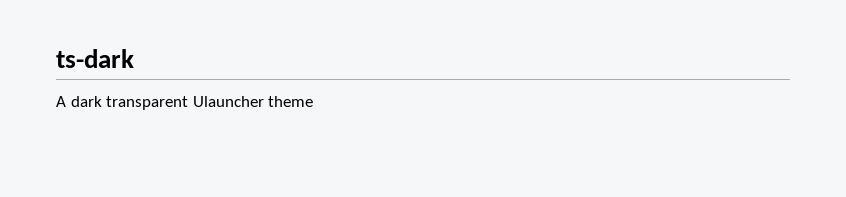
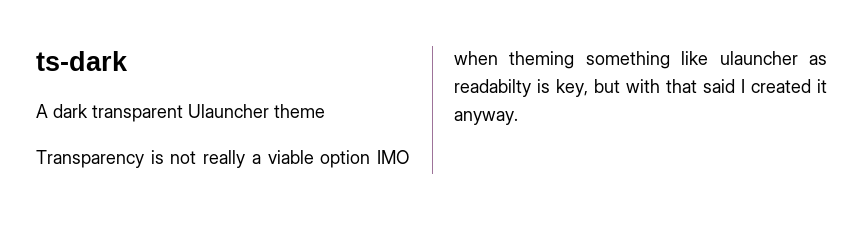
+ Transparency is not really a viable option IMO when theming something like ulauncher as readabilty is key, but with that said I created it anyway.

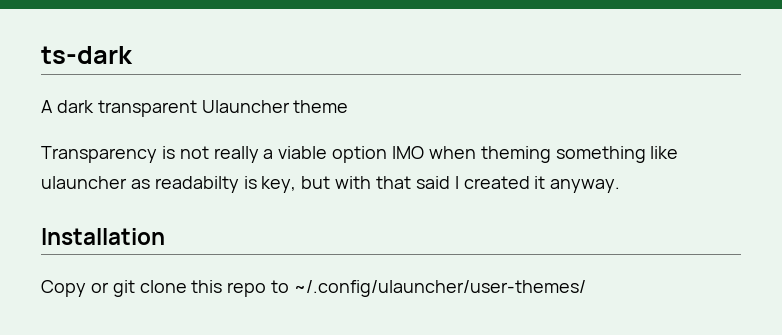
+ Installation
+ Copy or git clone this repo to ~/.config/ulauncher/user-themes/

